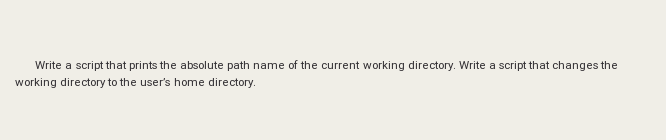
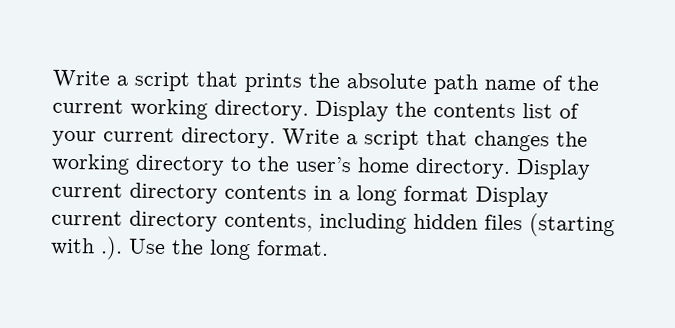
+ Display the contents list of your current directory.
+ Display current directory contents in a long format Display current directory contents, including hidden files (starting with .). Use the long format.

